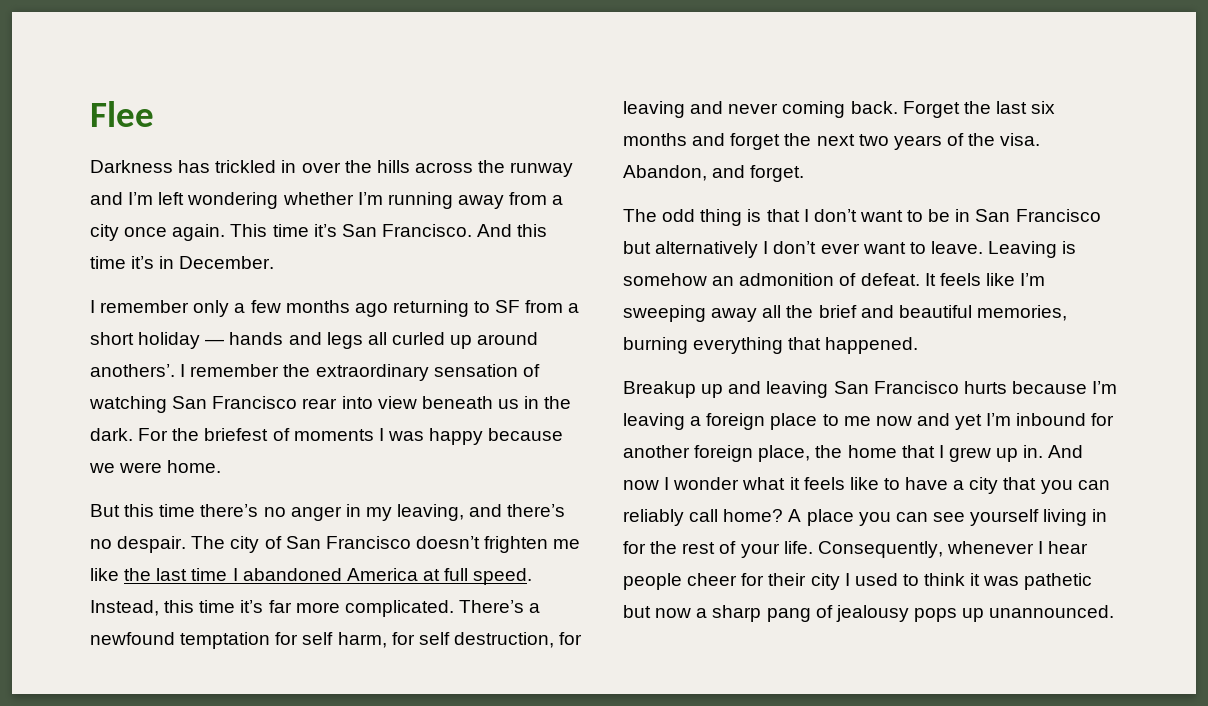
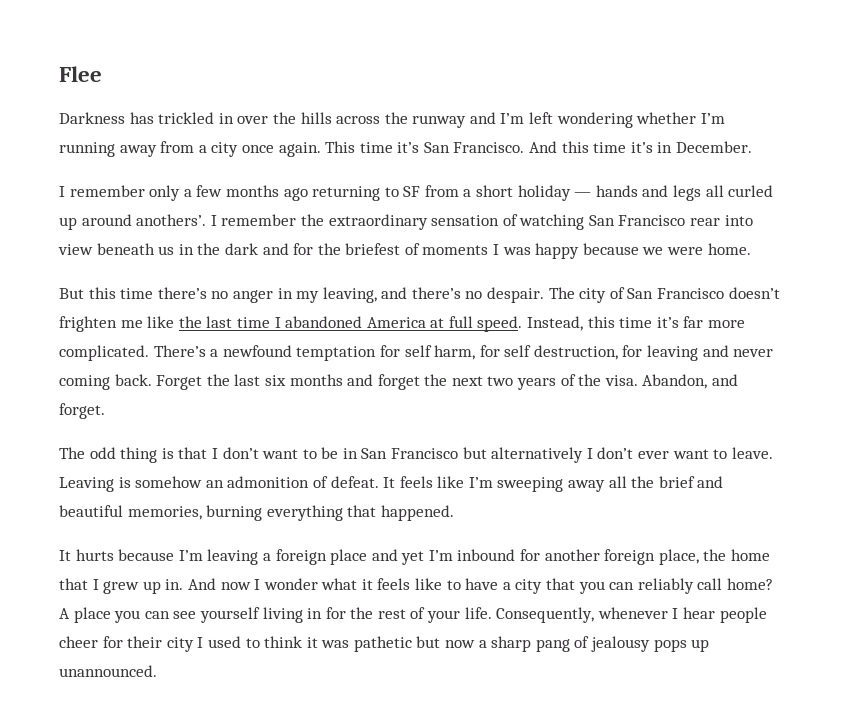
- I remember the extraordinary sensation of watching San Francisco rear into view beneath us in the dark. For the briefest of moments I was happy because we were home.
+ I remember the extraordinary sensation of watching San Francisco rear into view beneath us in the dark and for the briefest of moments I was happy because we were home.
- Breakup up and leaving San Francisco hurts because I’m leaving a foreign place to me now and yet I’m inbound for another foreign place, the home that I grew up in.
+ It hurts because I’m leaving a foreign place and yet I’m inbound for another foreign place, the home that I grew up in.

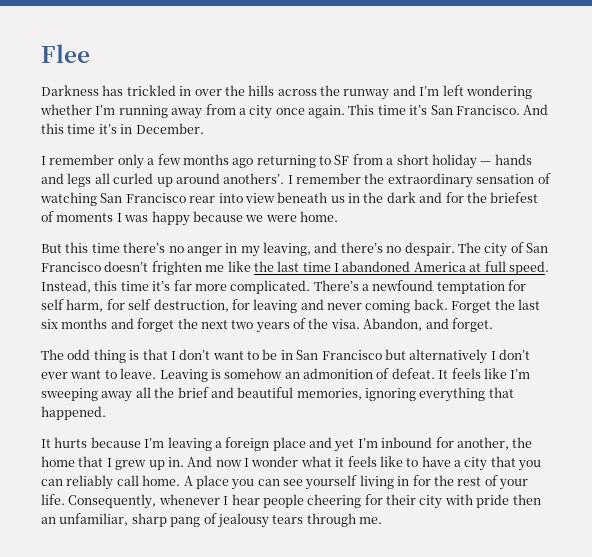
- It feels like I’m sweeping away all the brief and beautiful memories, burning everything that happened.
+ It feels like I’m sweeping away all the brief and beautiful memories, ignoring everything that happened.
- It hurts because I’m leaving a foreign place and yet I’m inbound for another foreign place, the home that I grew up in.
+ It hurts because I’m leaving a foreign place and yet I’m inbound for another, the home that I grew up in.
- And now I wonder what it feels like to have a city that you can reliably call home?
+ And now I wonder what it feels like to have a city that you can reliably call home.
- Consequently, whenever I hear people cheer for their city I used to think it was pathetic but now a sharp pang of jealousy pops up unannounced.
+ Consequently, whenever I hear people cheering for their city with pride then an unfamiliar, sharp pang of jealousy tears through me.

